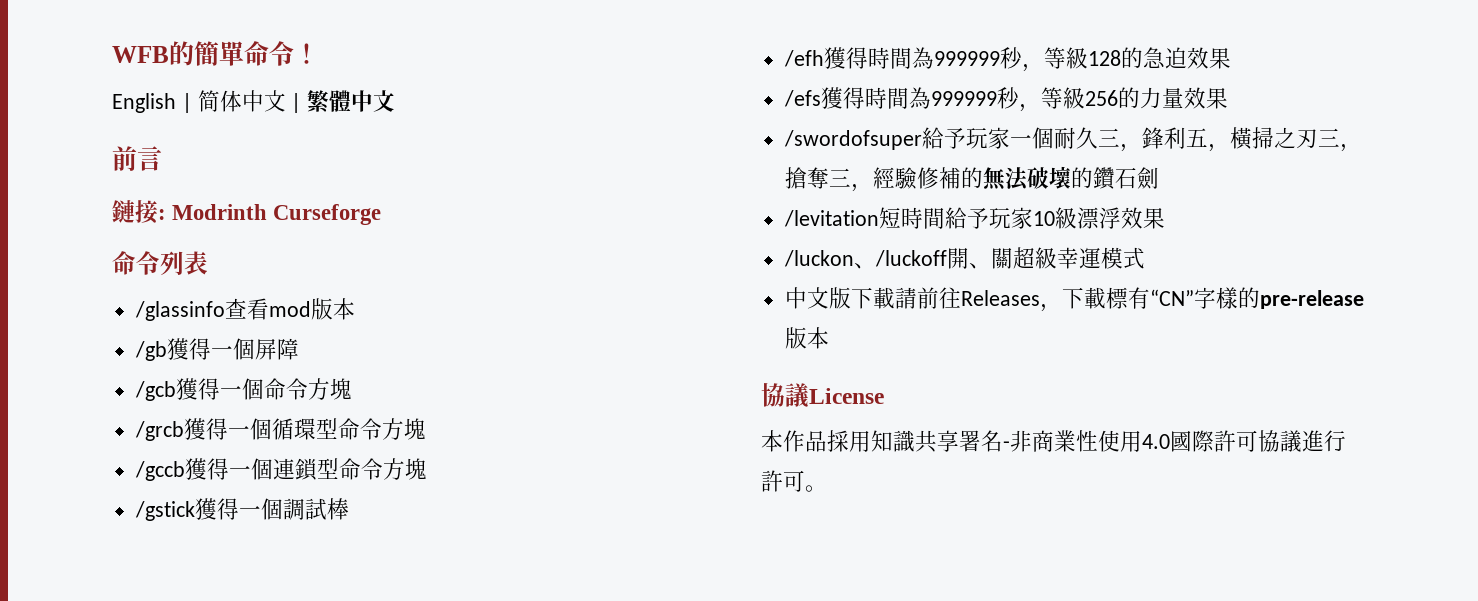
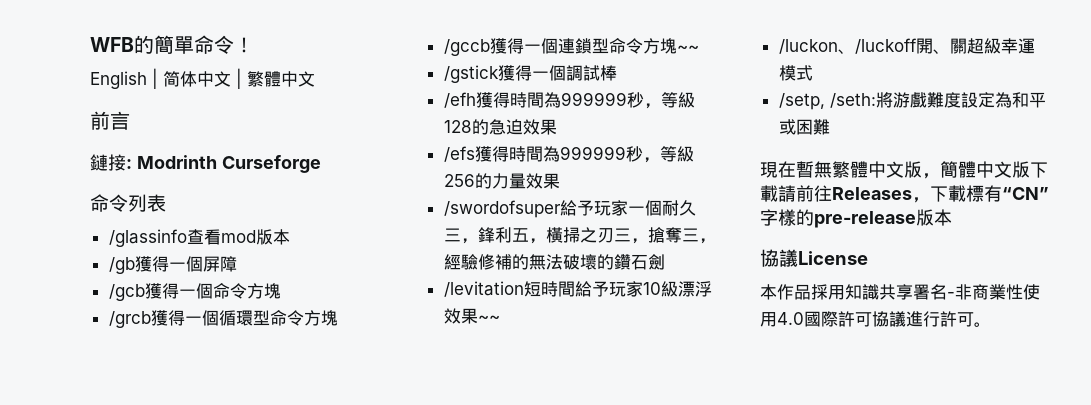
- /gccb獲得一個連鎖型命令方塊
+ /gccb獲得一個連鎖型命令方塊~~
- /levitation短時間給予玩家10級漂浮效果
+ /levitation短時間給予玩家10級漂浮效果~~
- 中文版下載請前往Releases，下載標有“CN”字樣的pre-release版本
+ /setp, /seth:將游戲難度設定為和平或困難
+ 現在暫無繁體中文版，簡體中文版下載請前往Releases，下載標有“CN”字樣的pre-release版本

